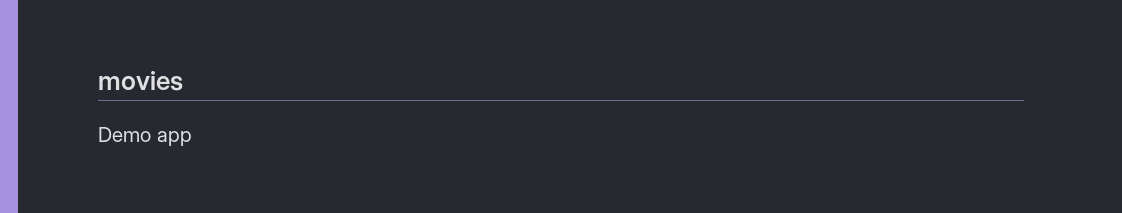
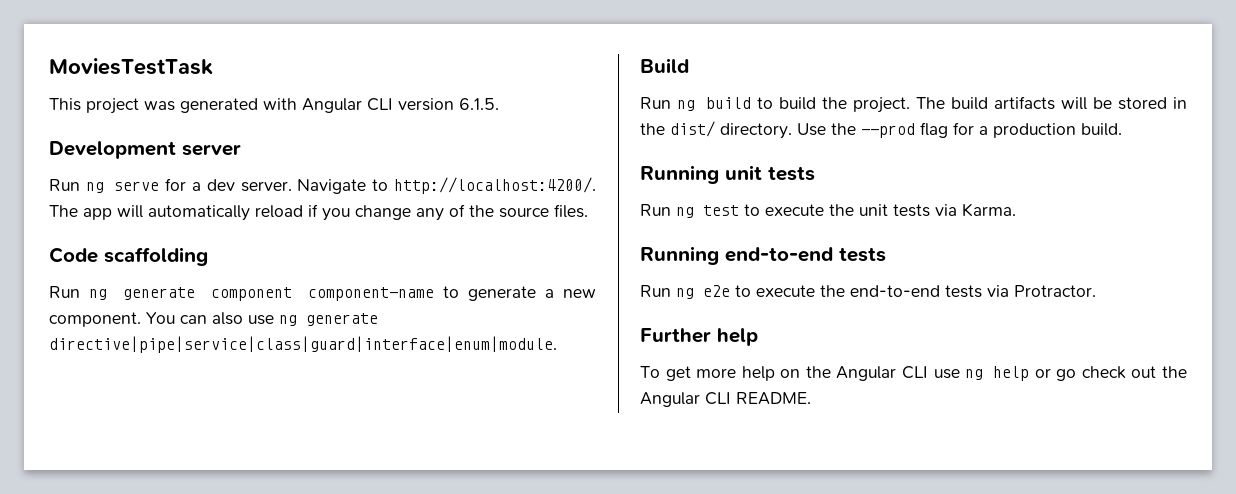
- movies
- Demo app
+ MoviesTestTask
+ This project was generated with Angular CLI version 6.1.5.
+ Development server
+ Run ng serve for a dev server. Navigate to http://localhost:4200/. The app will automatically reload if you change any of the source files.
+ Code scaffolding
+ Run ng generate component component-name to generate a new component. You can also use ng generate directive|pipe|service|class|guard|interface|enum|module.
+ Build
+ Run ng build to build the project. The build artifacts will be stored in the dist/ directory. Use the --prod flag for a production build.
+ Running unit tests
+ Run ng test to execute the unit tests via Karma.
+ Running end-to-end tests
+ Run ng e2e to execute the end-to-end tests via Protractor.
+ Further help
+ To get more help on the Angular CLI use ng help or go check out the Angular CLI README.

